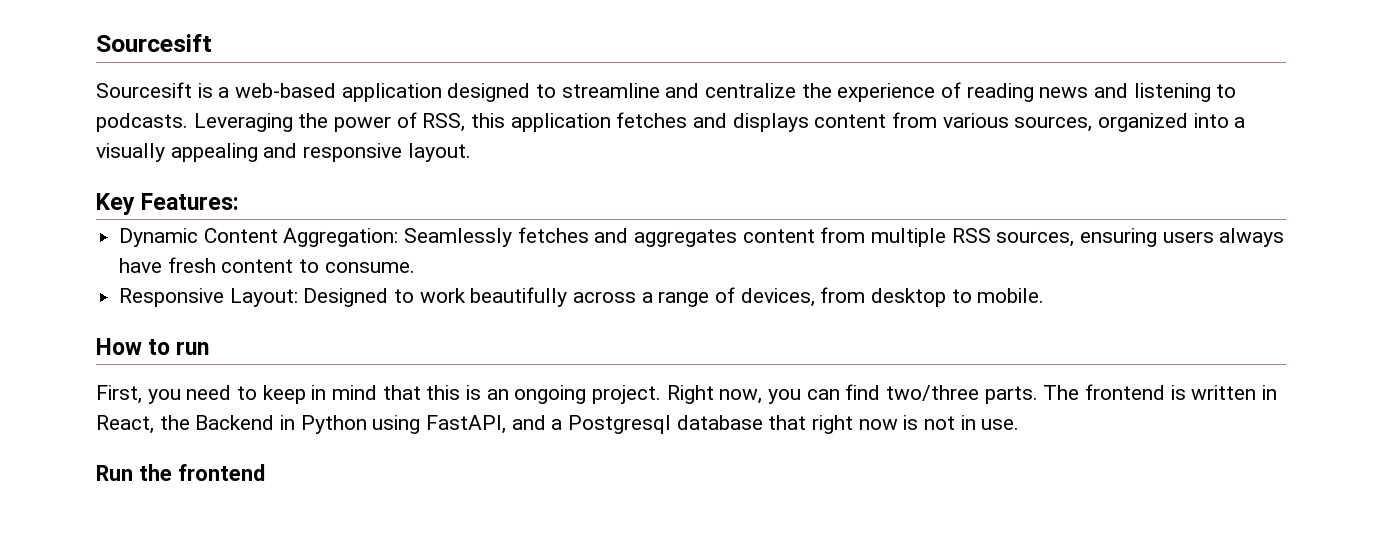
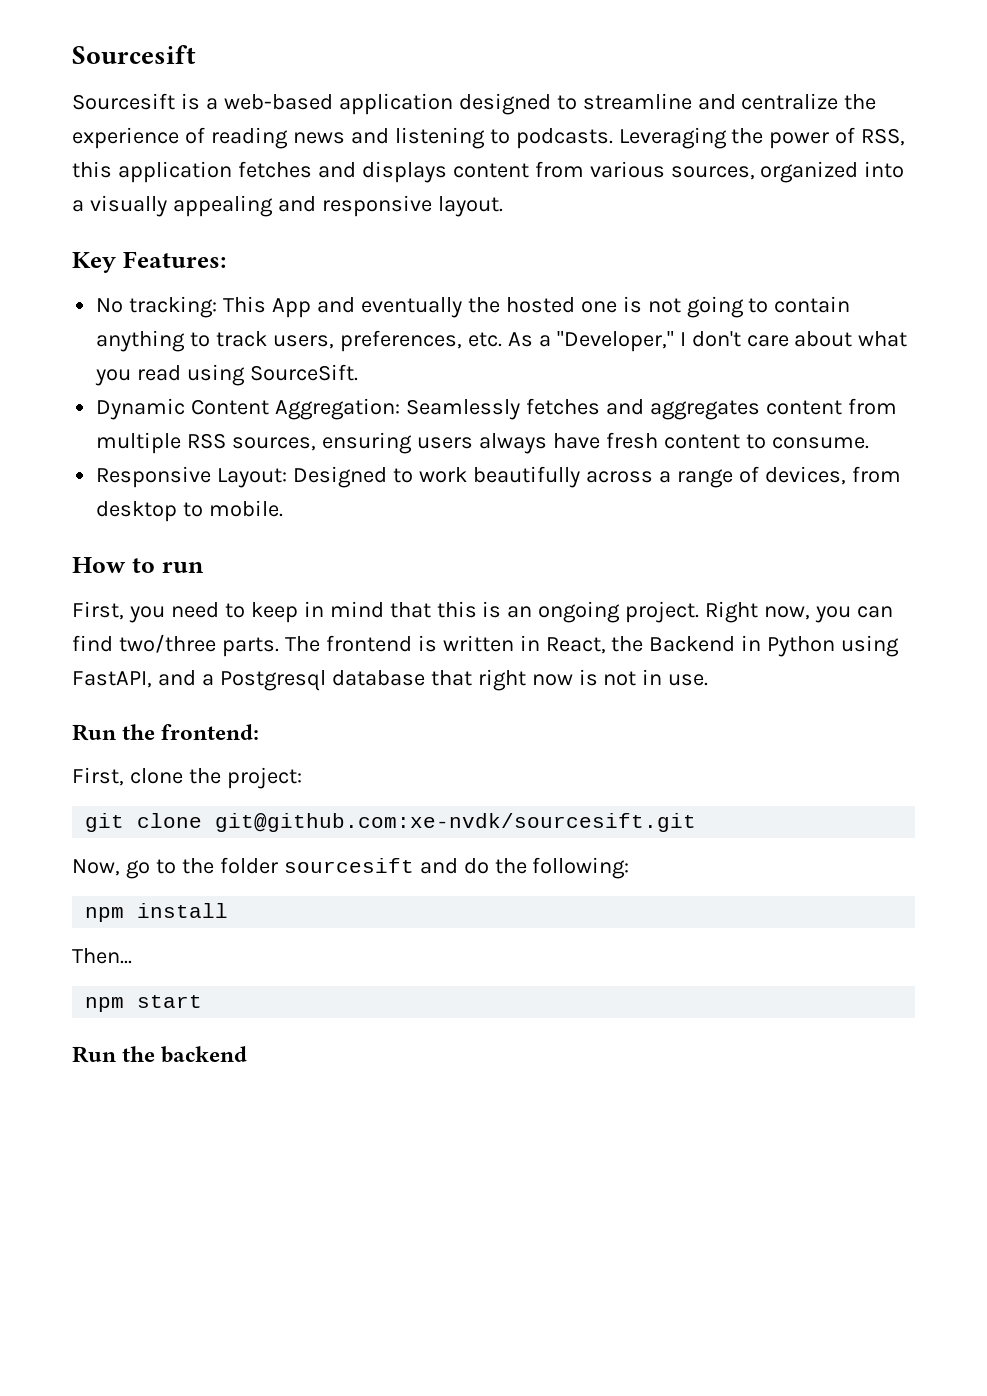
+ No tracking: This App and eventually the hosted one is not going to contain anything to track users, preferences, etc. As a "Developer," I don't care about what you read using SourceSift.
- Run the frontend
+ Run the frontend:
+ First, clone the project:
+ git clone git@github.com:xe-nvdk/sourcesift.git
+ Now, go to the folder sourcesift and do the following:
+ npm install
+ Then...
+ npm start
+ Run the backend

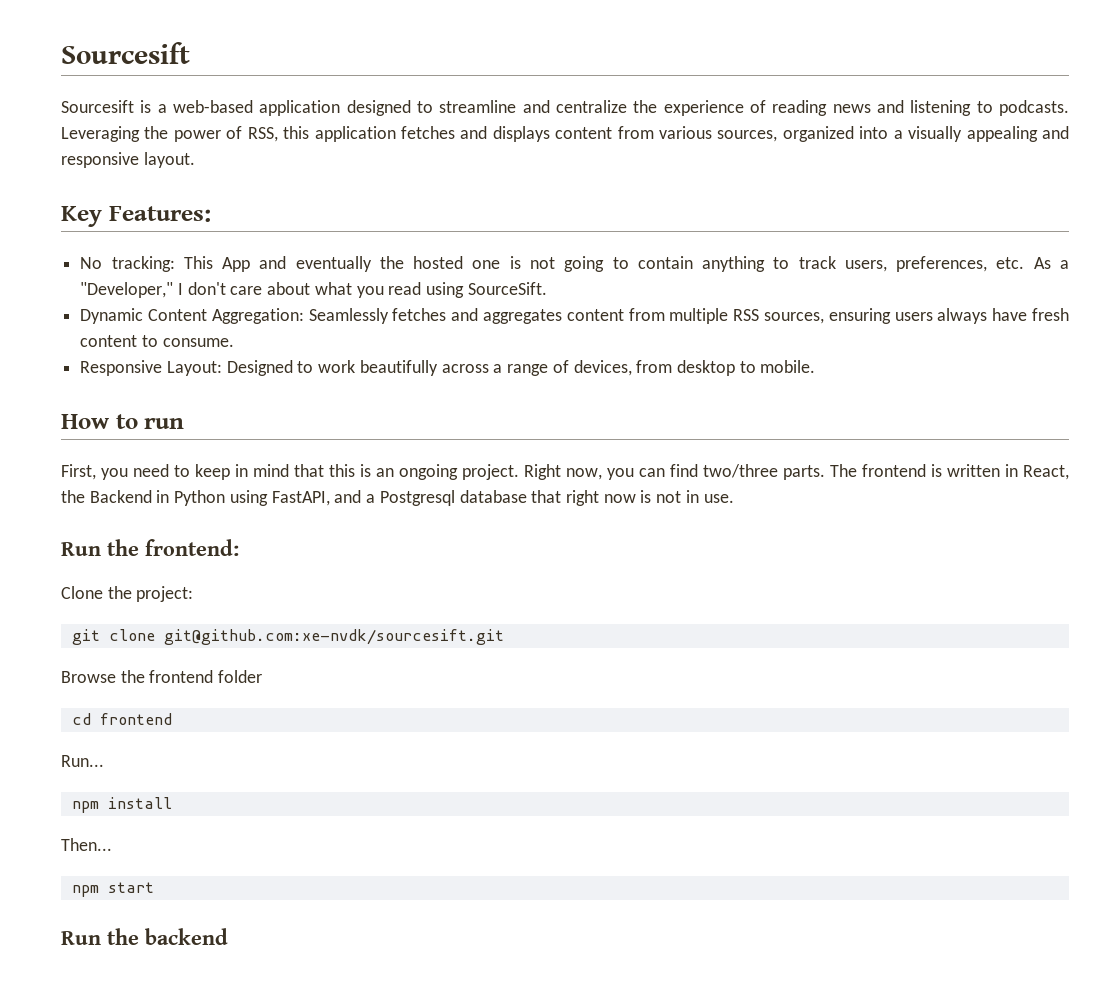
- First, clone the project:
+ Clone the project:
- Now, go to the folder sourcesift and do the following:
+ Browse the frontend folder
+ cd frontend
+ Run...

